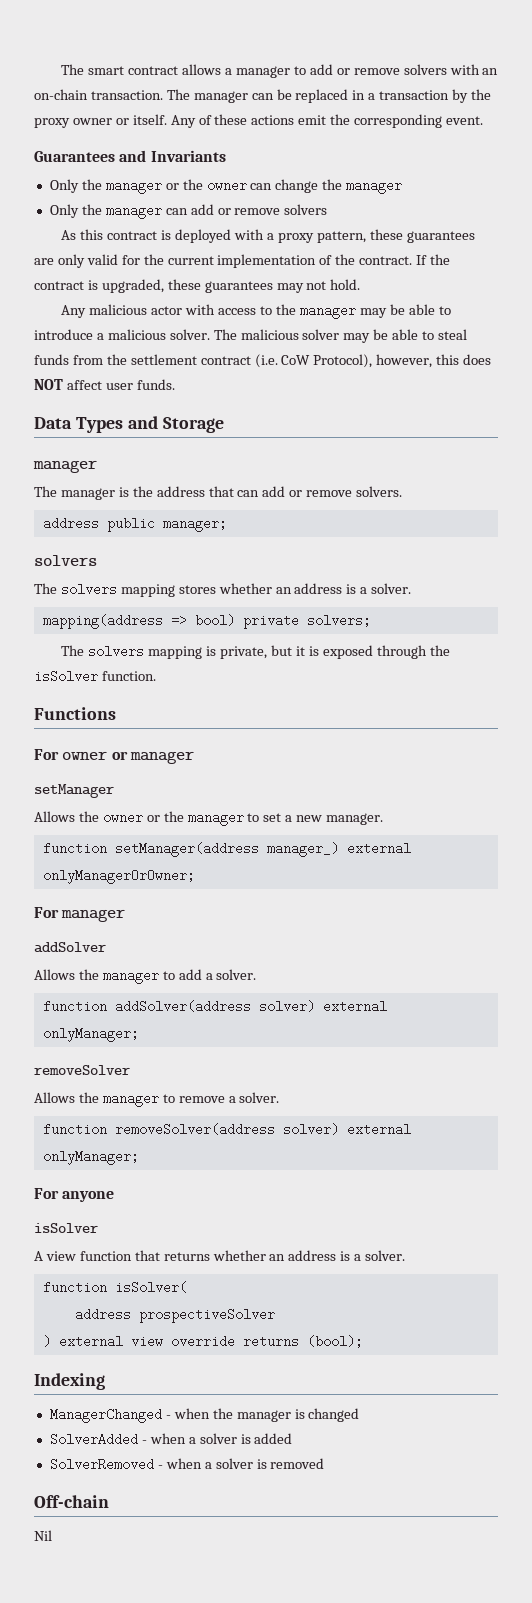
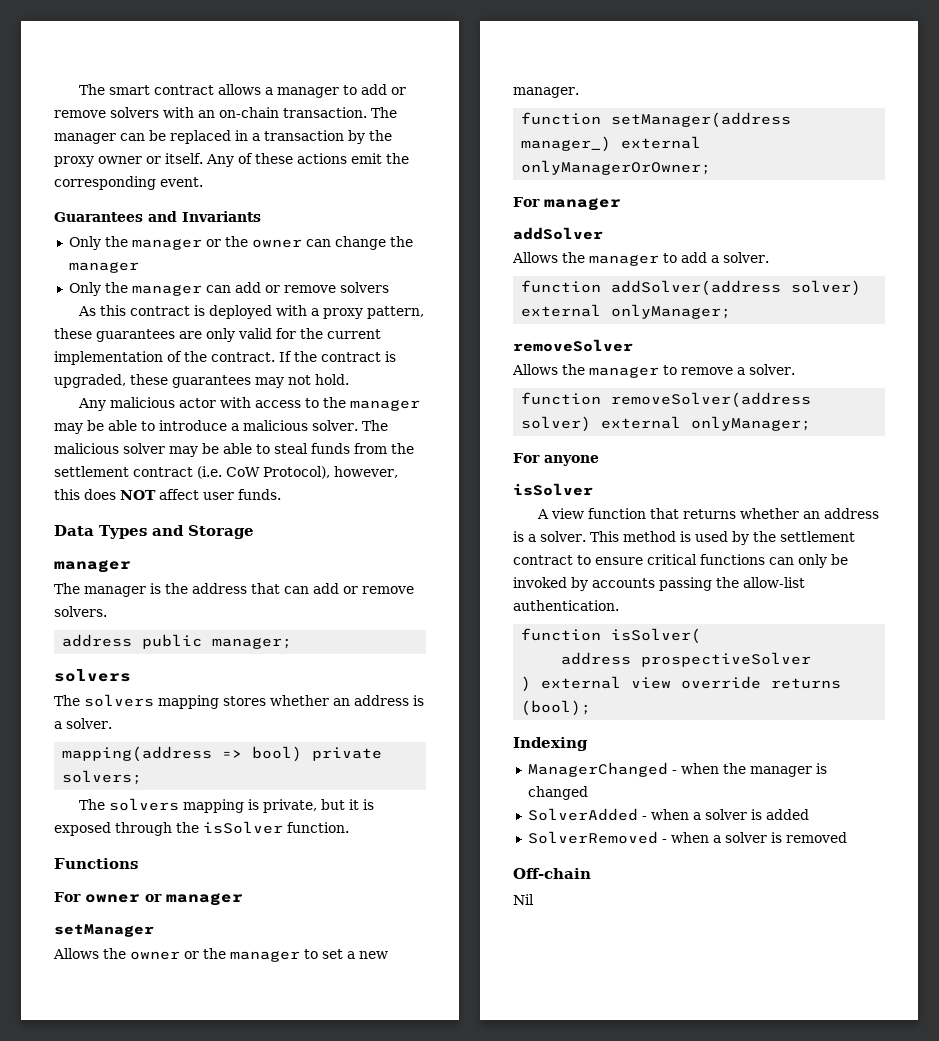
+ This method is used by the settlement contract to ensure critical functions can only be invoked by accounts passing the allow-list authentication.

